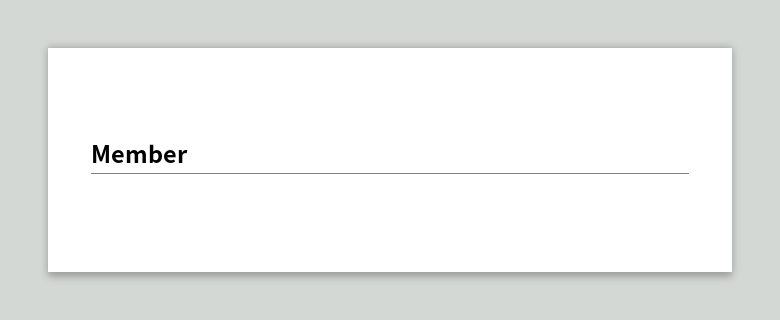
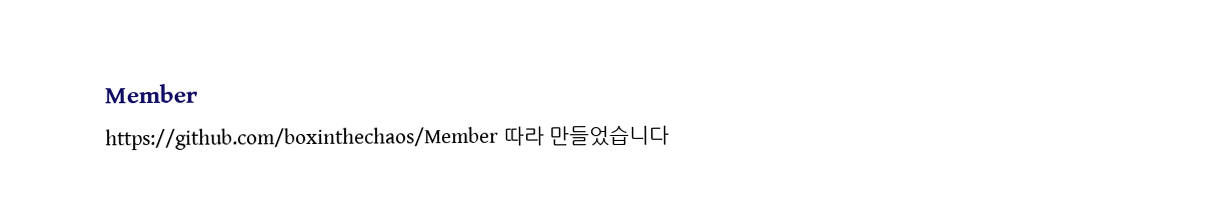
+ https://github.com/boxinthechaos/Member 따라 만들었습니다

